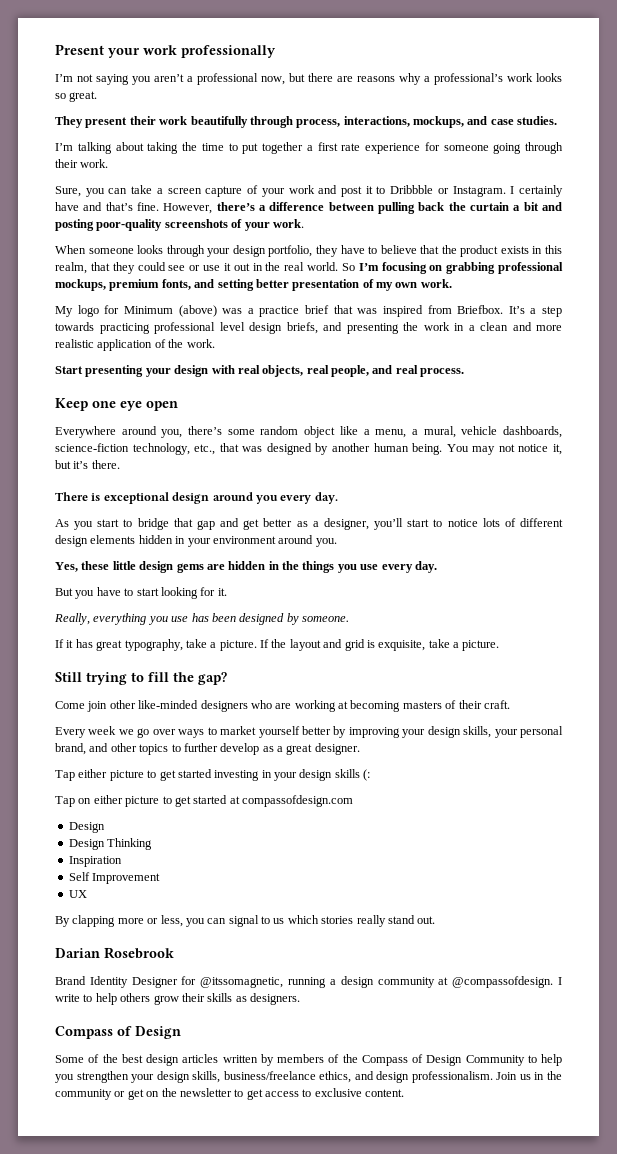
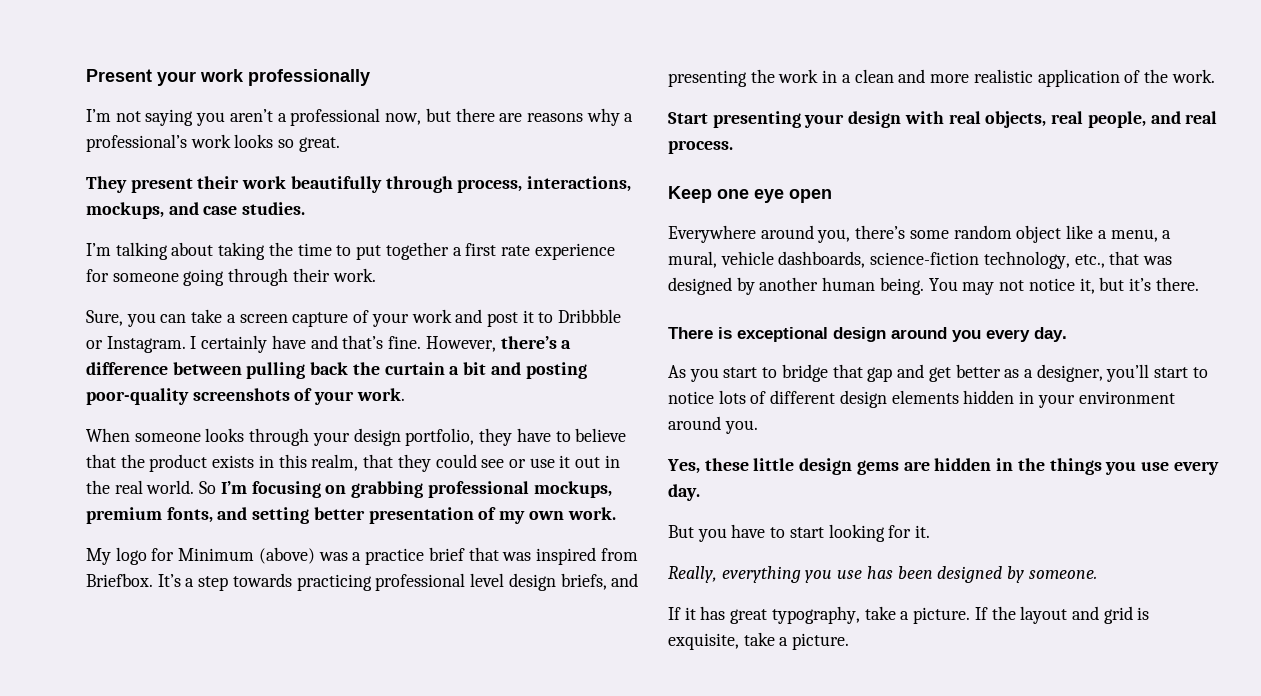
- Still trying to fill the gap?
- Come join other like-minded designers who are working at becoming masters of their craft.
- Every week we go over ways to market yourself better by improving your design skills, your personal brand, and other topics to further develop as a great designer.
- Tap either picture to get started investing in your design skills (:
- Tap on either picture to get started at compassofdesign.com
- Design
- Design Thinking
- Inspiration
- Self Improvement
- UX
- By clapping more or less, you can signal to us which stories really stand out.
- Darian Rosebrook
- Brand Identity Designer for @itssomagnetic, running a design community at @compassofdesign. I write to help others grow their skills as designers.
- Compass of Design
- Some of the best design articles written by members of the Compass of Design Community to help you strengthen your design skills, business/freelance ethics, and design professionalism. Join us in the community or get on the newsletter to get access to exclusive content.

